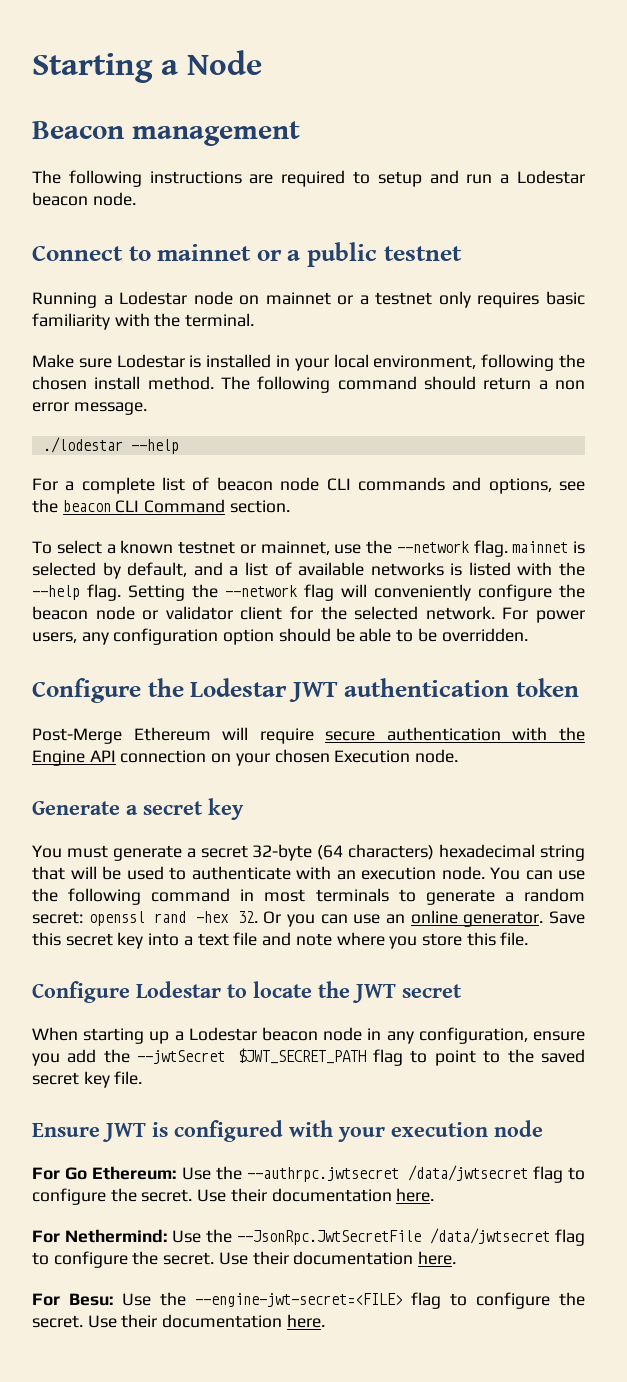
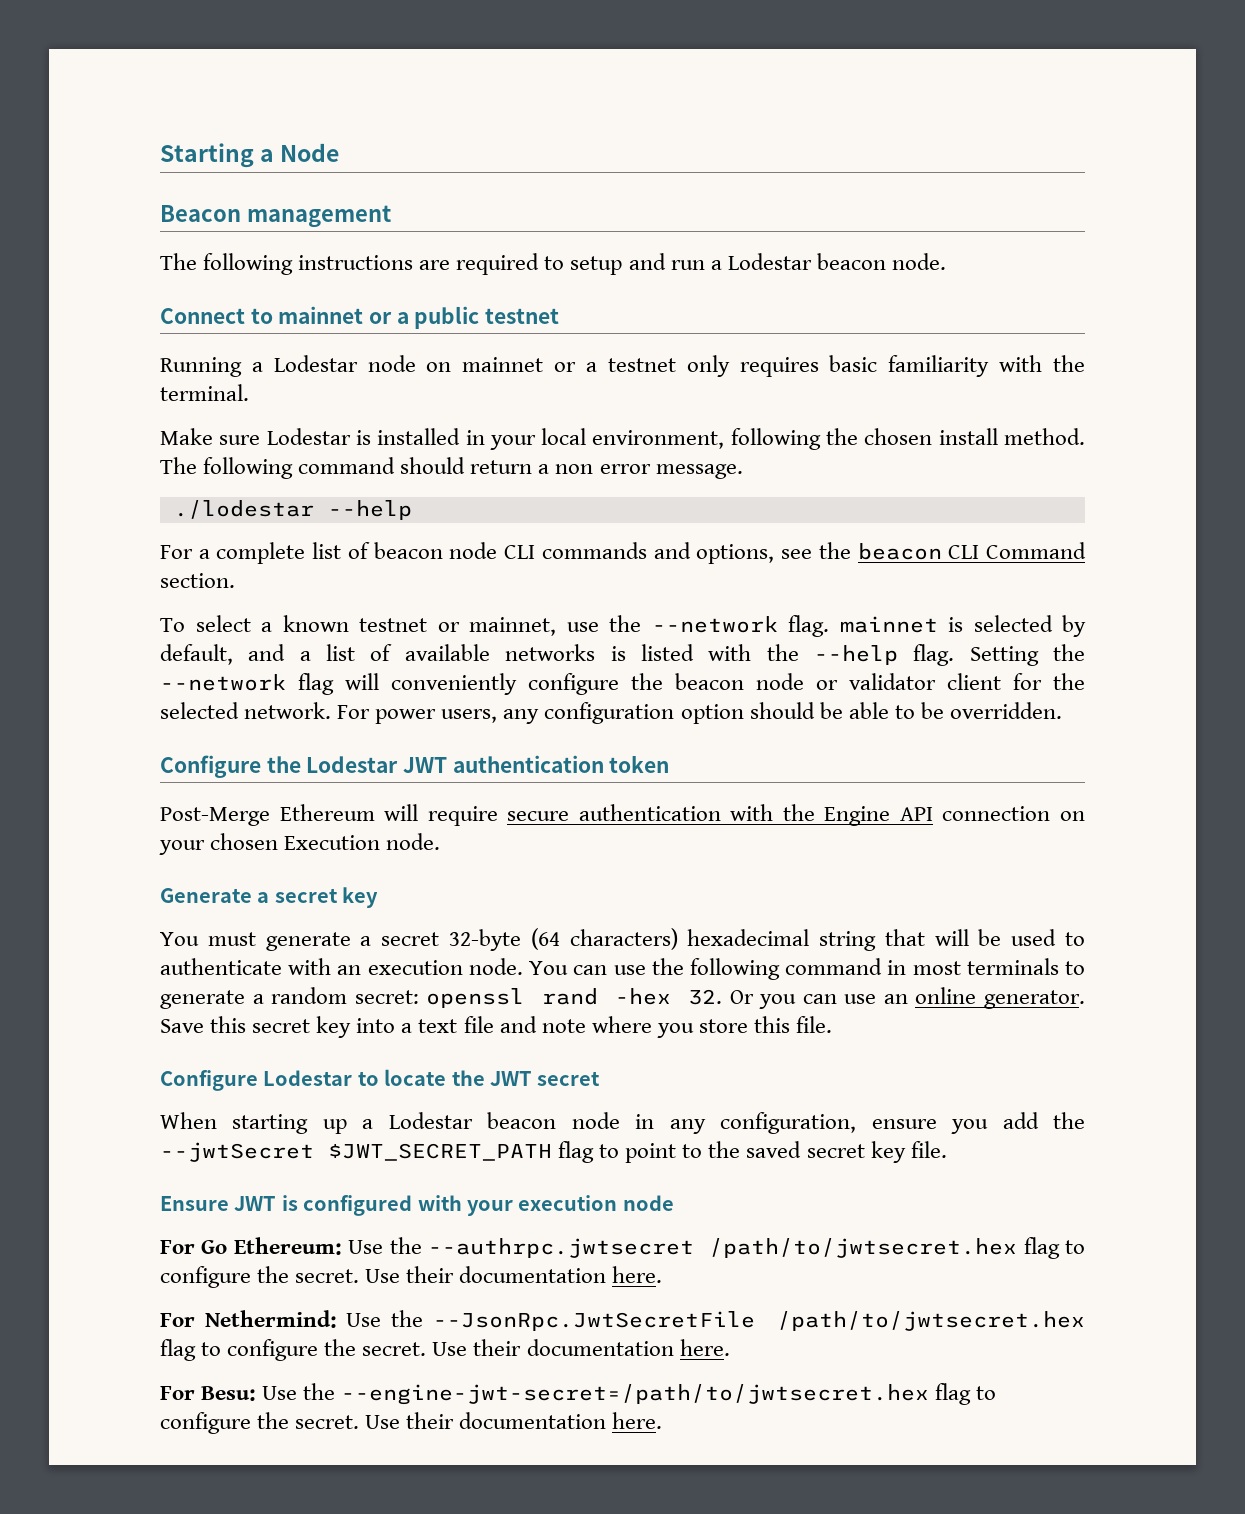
- For Go Ethereum: Use the --authrpc.jwtsecret /data/jwtsecret flag to configure the secret.
+ For Go Ethereum: Use the --authrpc.jwtsecret /path/to/jwtsecret.hex flag to configure the secret.
- For Nethermind: Use the --JsonRpc.JwtSecretFile /data/jwtsecret flag to configure the secret.
+ For Nethermind: Use the --JsonRpc.JwtSecretFile /path/to/jwtsecret.hex flag to configure the secret.
- For Besu: Use the --engine-jwt-secret=<FILE> flag to configure the secret.
+ For Besu: Use the --engine-jwt-secret=/path/to/jwtsecret.hex flag to configure the secret.

